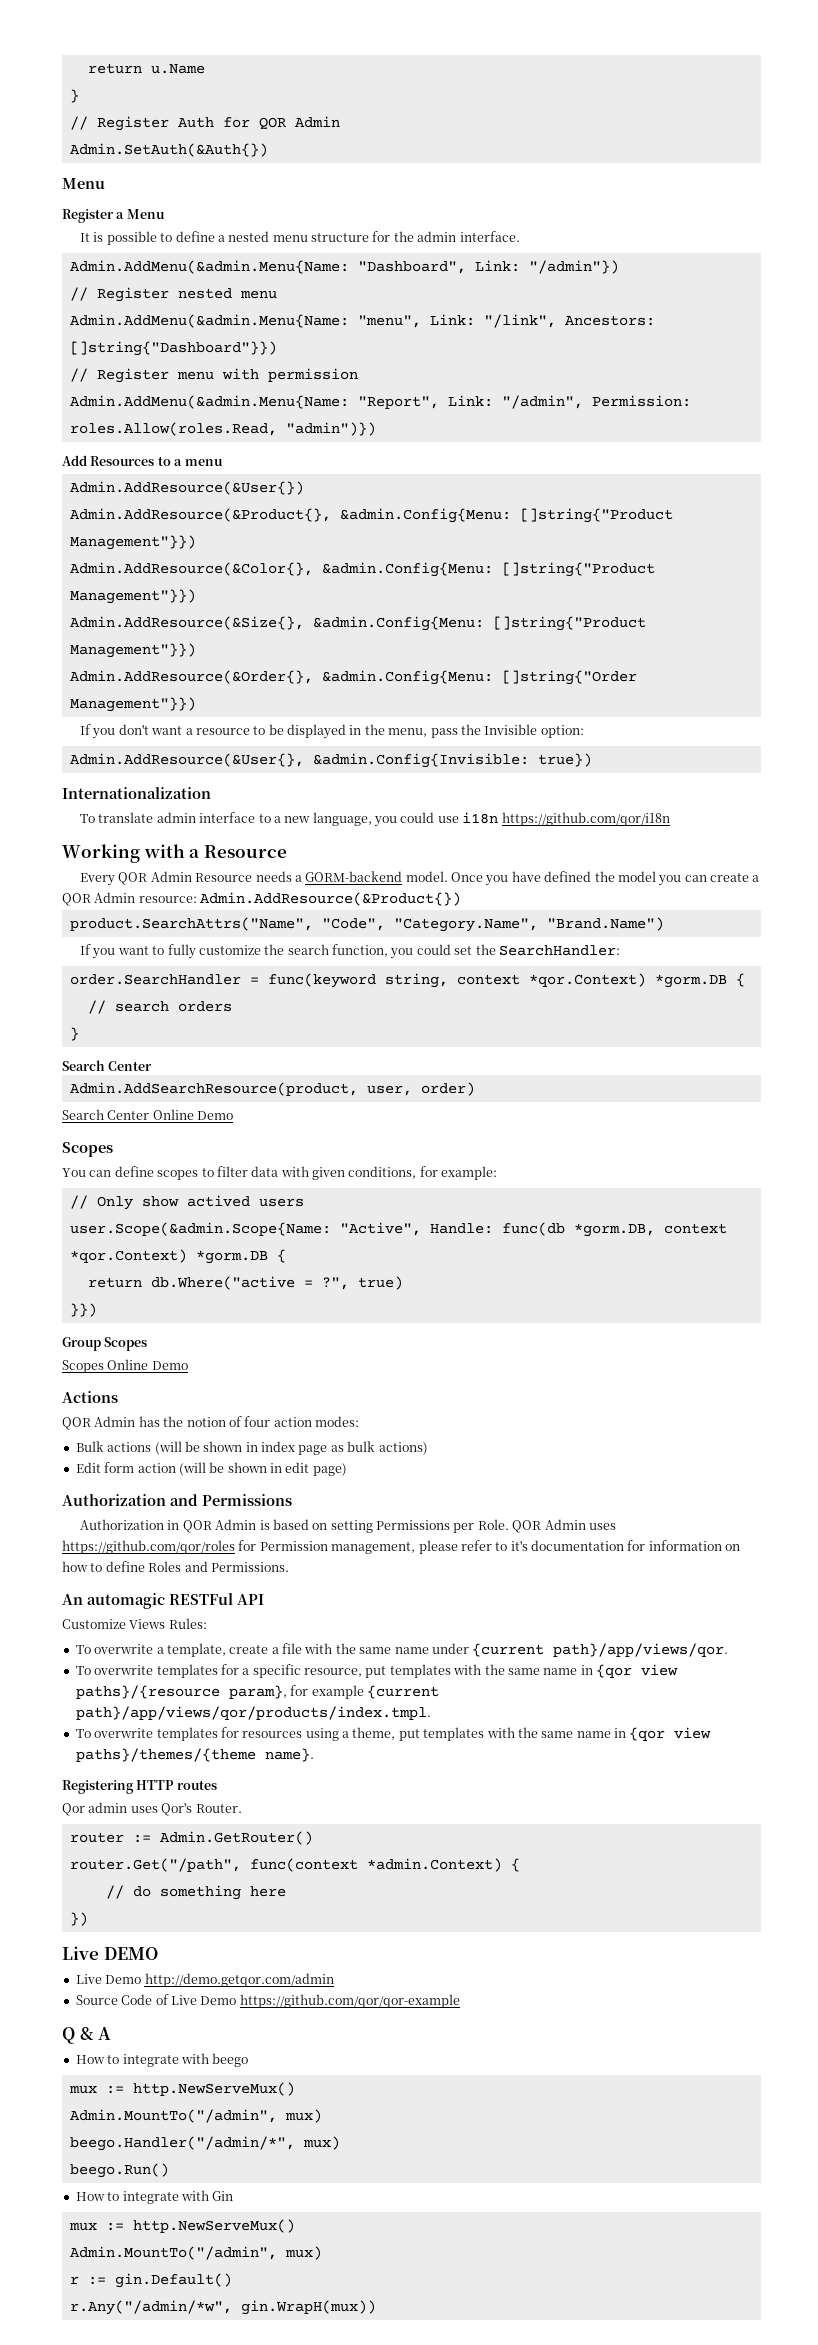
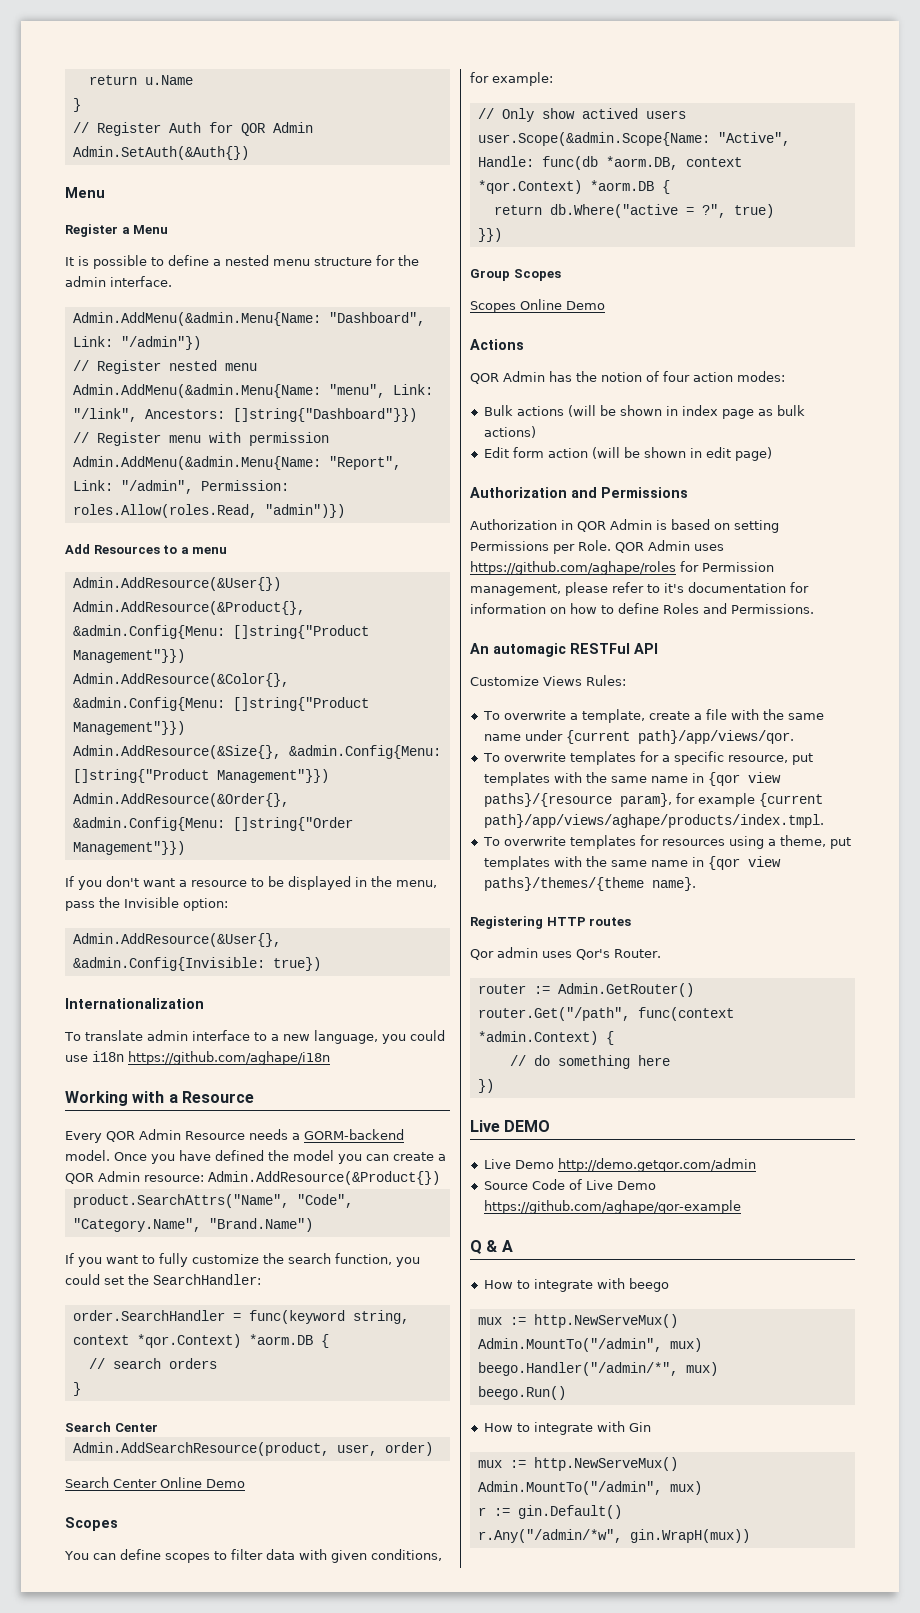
- To translate admin interface to a new language, you could use i18n https://github.com/qor/i18n
+ To translate admin interface to a new language, you could use i18n https://github.com/aghape/i18n
- order.SearchHandler = func(keyword string, context *qor.Context) *gorm.DB {
+ order.SearchHandler = func(keyword string, context *qor.Context) *aorm.DB {
- user.Scope(&admin.Scope{Name: "Active", Handle: func(db *gorm.DB, context *qor.Context) *gorm.DB {
+ user.Scope(&admin.Scope{Name: "Active", Handle: func(db *aorm.DB, context *qor.Context) *aorm.DB {
- QOR Admin uses https://github.com/qor/roles for Permission management, please refer to it's documentation for information on how to define Roles and Permissions.
+ QOR Admin uses https://github.com/aghape/roles for Permission management, please refer to it's documentation for information on how to define Roles and Permissions.
- To overwrite templates for a specific resource, put templates with the same name in {qor view paths}/{resource param}, for example {current path}/app/views/qor/products/index.tmpl.
+ To overwrite templates for a specific resource, put templates with the same name in {qor view paths}/{resource param}, for example {current path}/app/views/aghape/products/index.tmpl.
- Source Code of Live Demo https://github.com/qor/qor-example
+ Source Code of Live Demo https://github.com/aghape/qor-example

